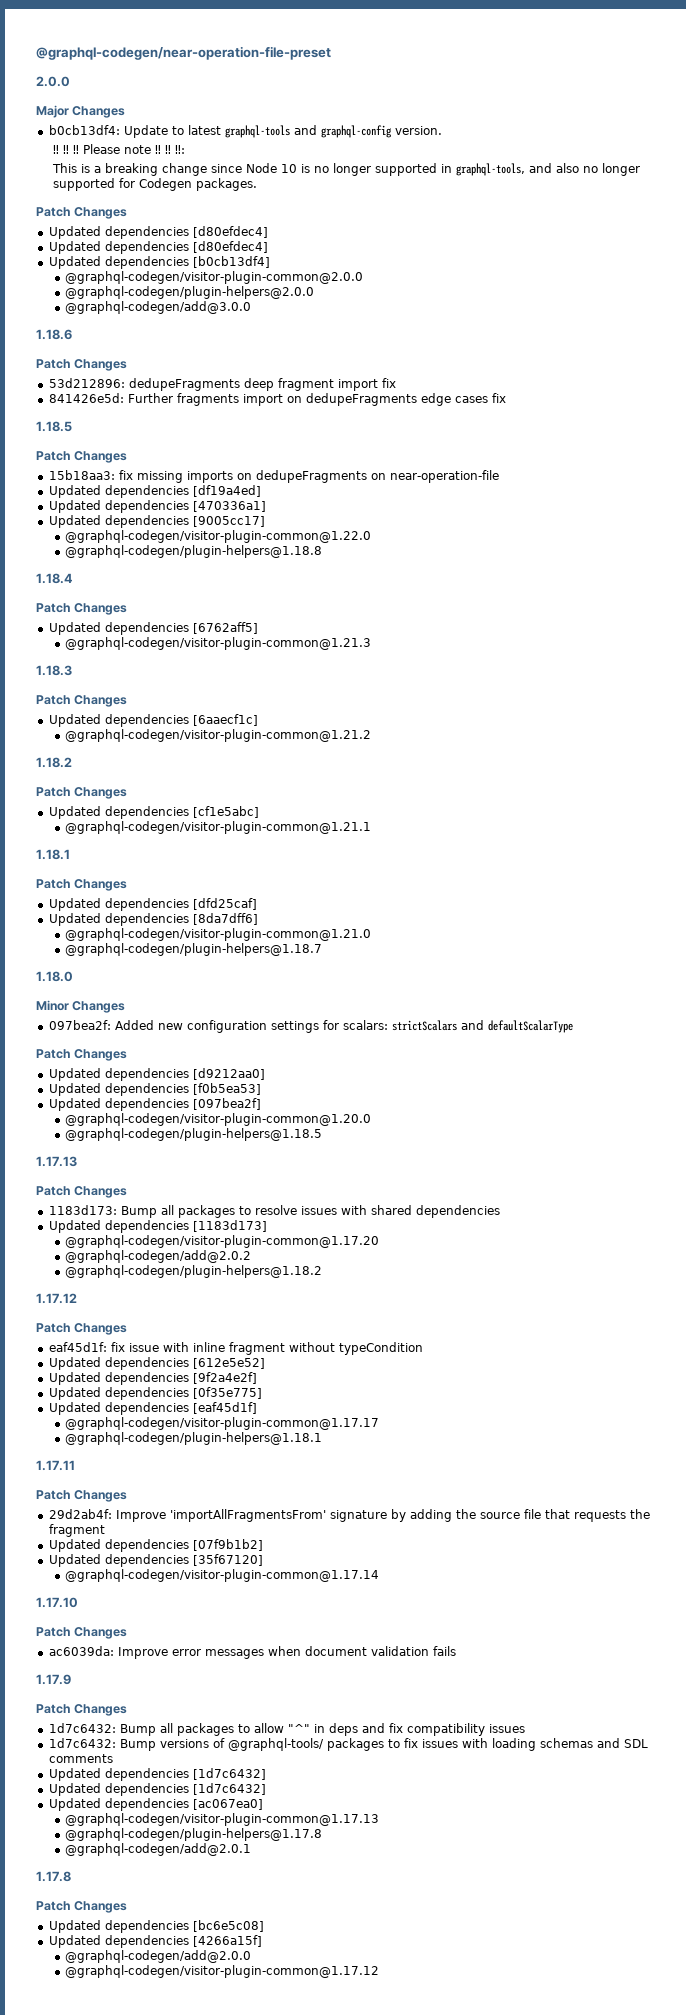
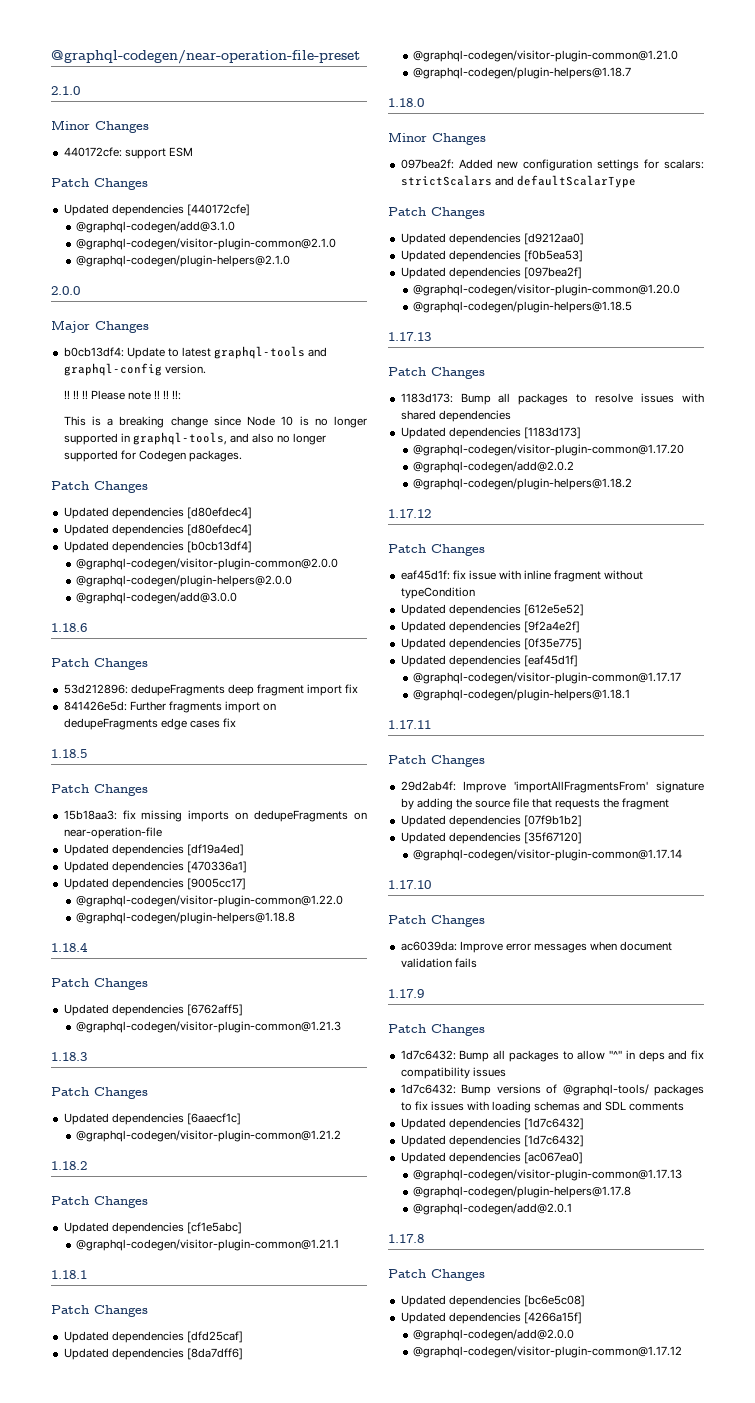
+ 2.1.0
+ Minor Changes
+ 440172cfe: support ESM
+ Patch Changes
+ Updated dependencies [440172cfe]
+ @graphql-codegen/add@3.1.0
+ @graphql-codegen/visitor-plugin-common@2.1.0
+ @graphql-codegen/plugin-helpers@2.1.0

